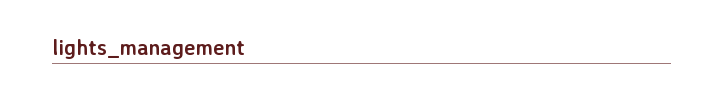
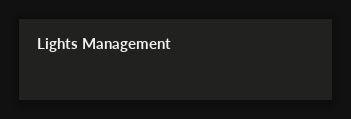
- lights_management
+ Lights Management

